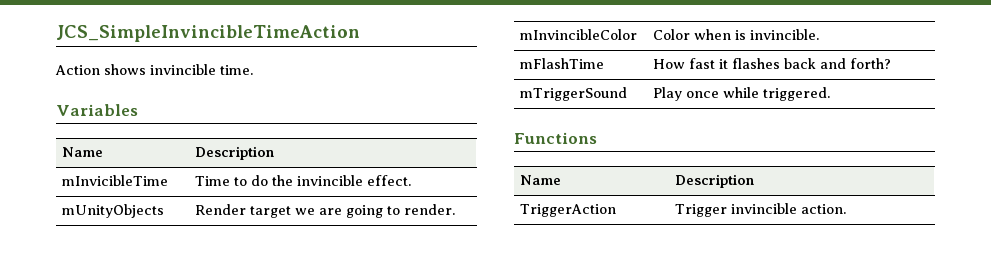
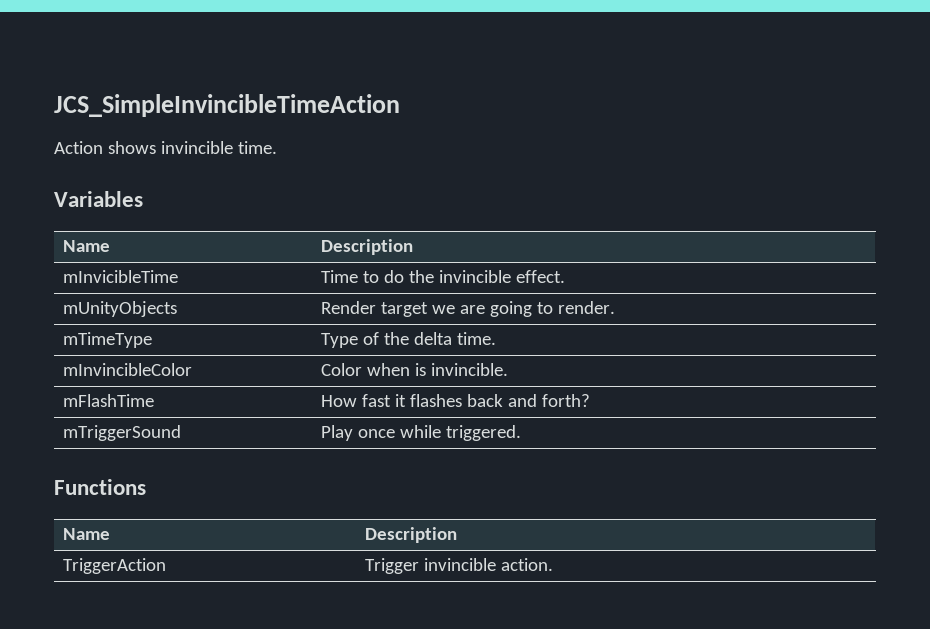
+ mTimeType | Type of the delta time.

